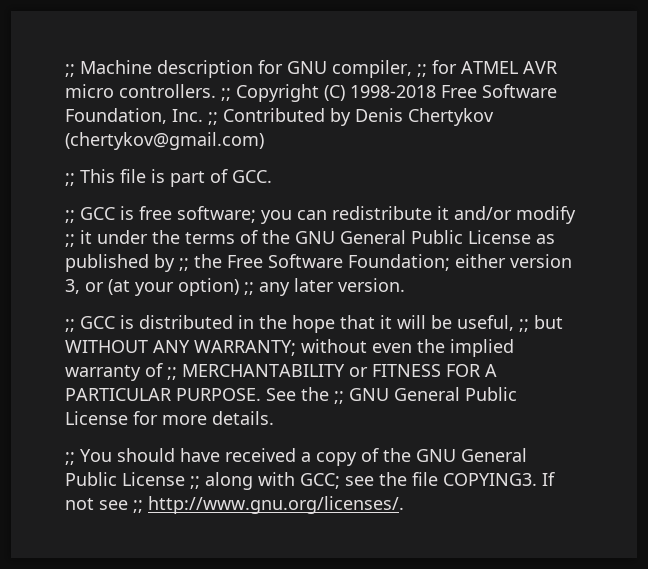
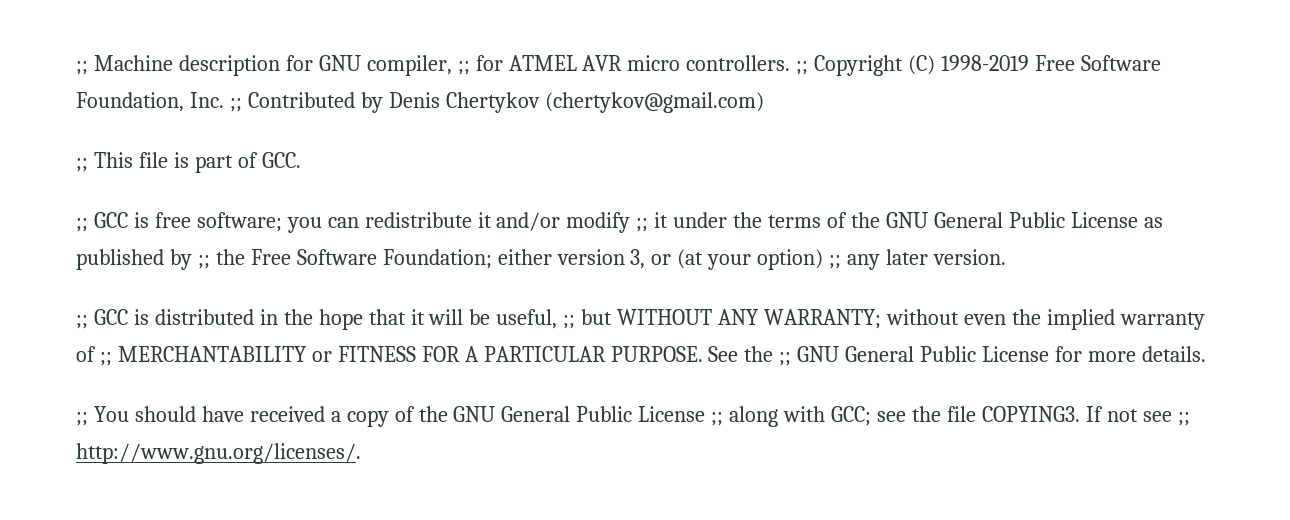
- ;; Machine description for GNU compiler, ;; for ATMEL AVR micro controllers. ;; Copyright (C) 1998-2018 Free Software Foundation, Inc. ;; Contributed by Denis Chertykov (chertykov@gmail.com)
+ ;; Machine description for GNU compiler, ;; for ATMEL AVR micro controllers. ;; Copyright (C) 1998-2019 Free Software Foundation, Inc. ;; Contributed by Denis Chertykov (chertykov@gmail.com)

